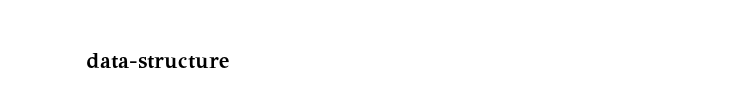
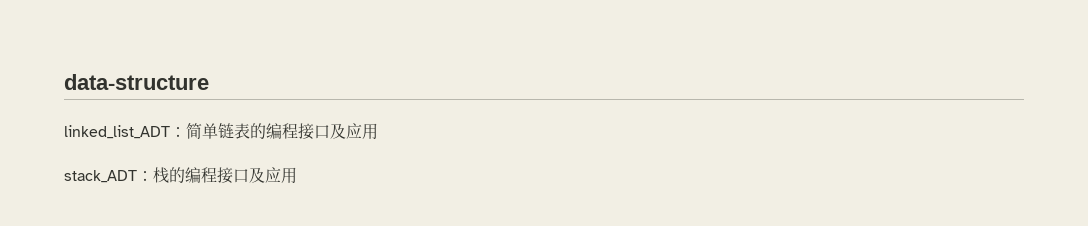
+ linked_list_ADT：简单链表的编程接口及应用
+ stack_ADT：栈的编程接口及应用

